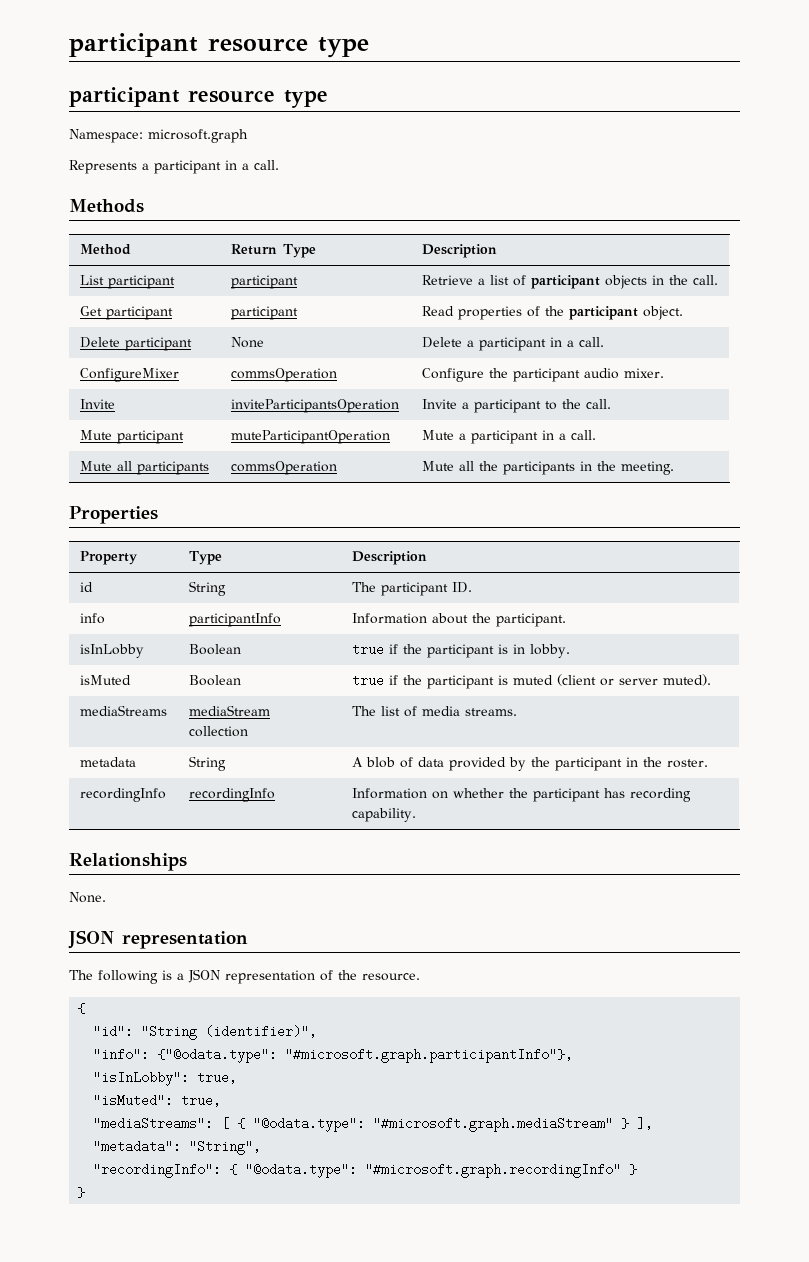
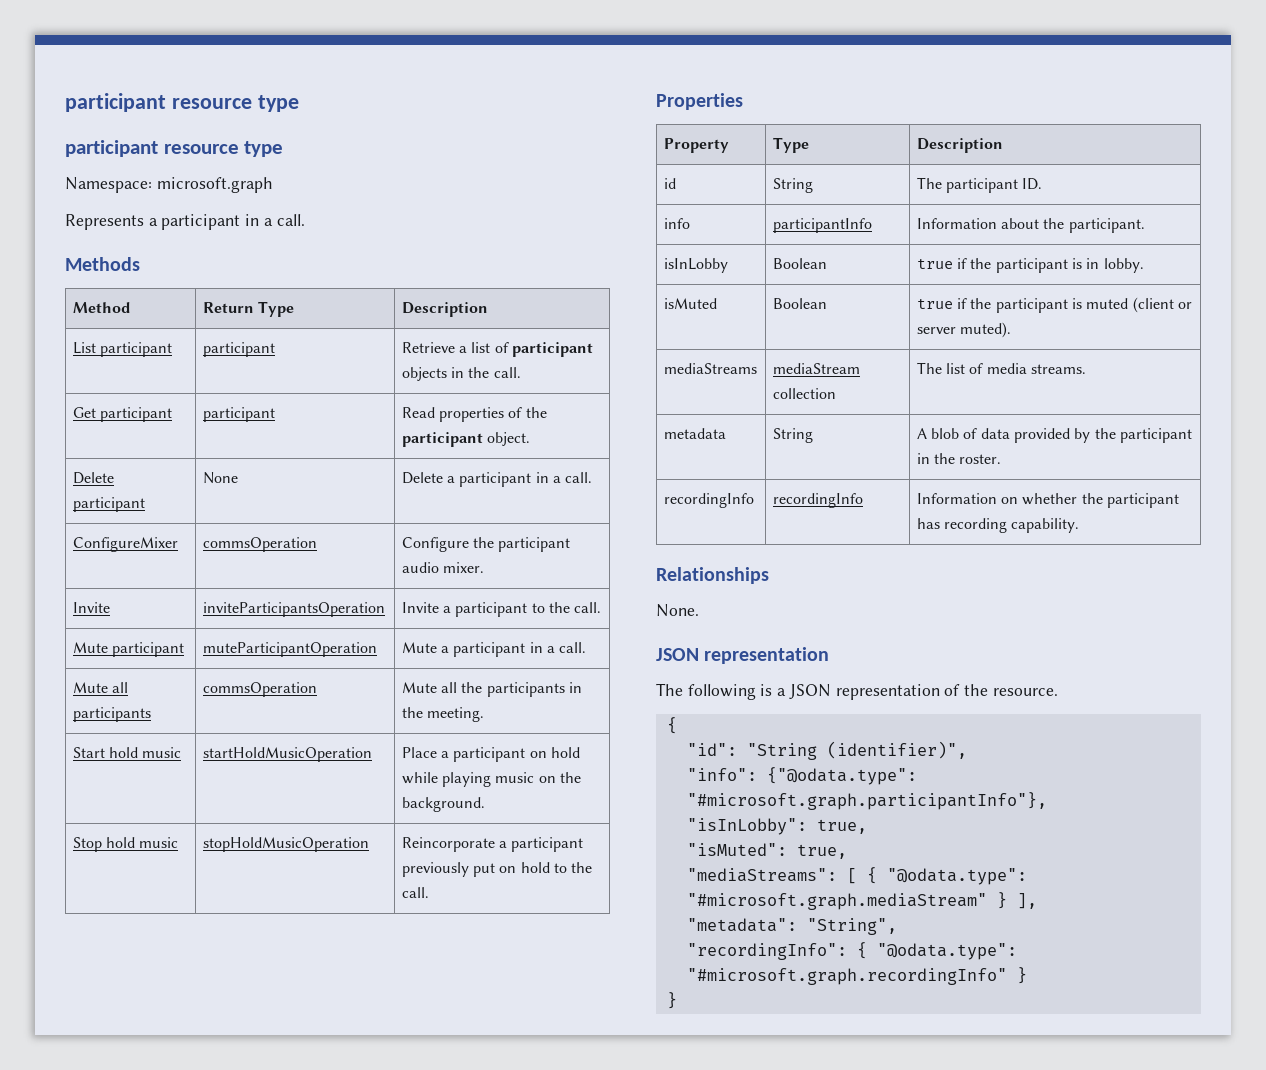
+ Start hold music | startHoldMusicOperation | Place a participant on hold while playing music on the background.
+ Stop hold music | stopHoldMusicOperation | Reincorporate a participant previously put on hold to the call.

